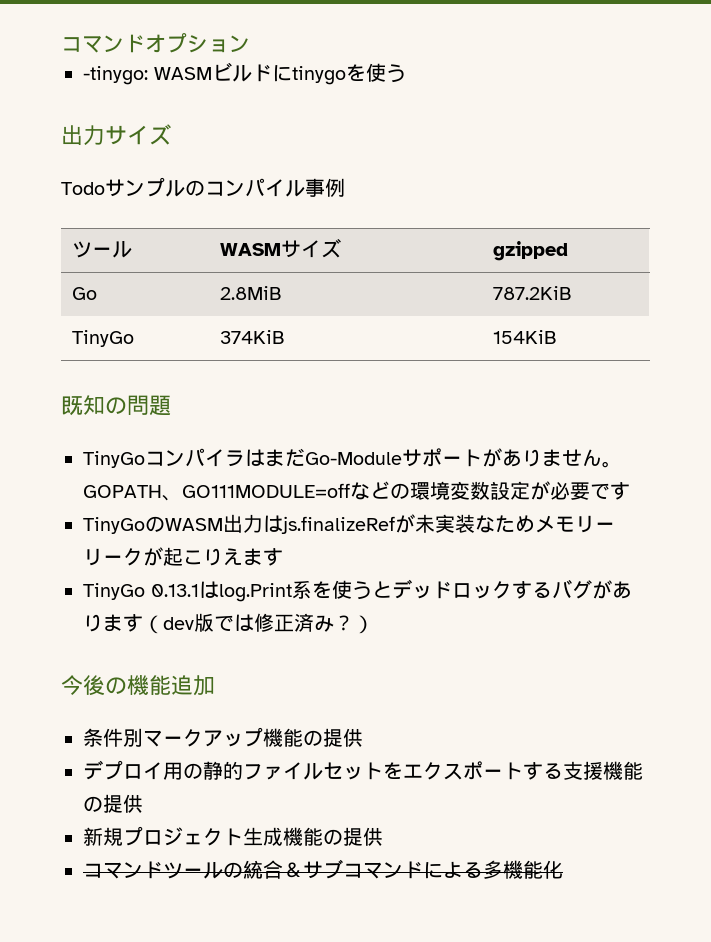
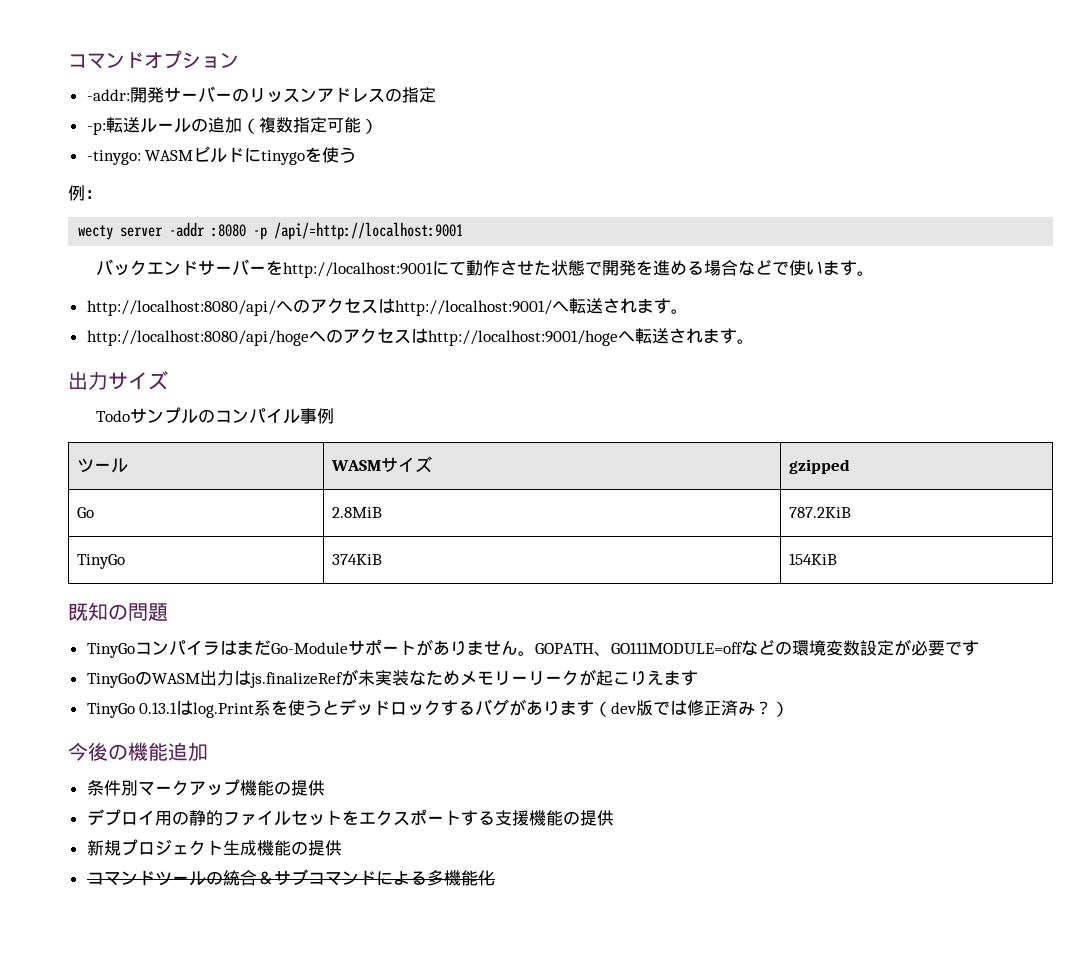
+ -addr:開発サーバーのリッスンアドレスの指定
+ -p:転送ルールの追加（複数指定可能）
+ 例：
+ wecty server -addr :8080 -p /api/=http://localhost:9001
+ バックエンドサーバーをhttp://localhost:9001にて動作させた状態で開発を進める場合などで使います。
+ http://localhost:8080/api/へのアクセスはhttp://localhost:9001/へ転送されます。
+ http://localhost:8080/api/hogeへのアクセスはhttp://localhost:9001/hogeへ転送されます。

